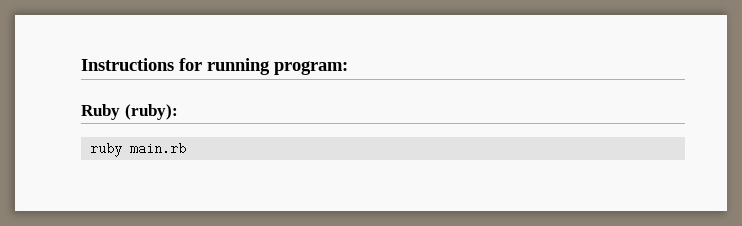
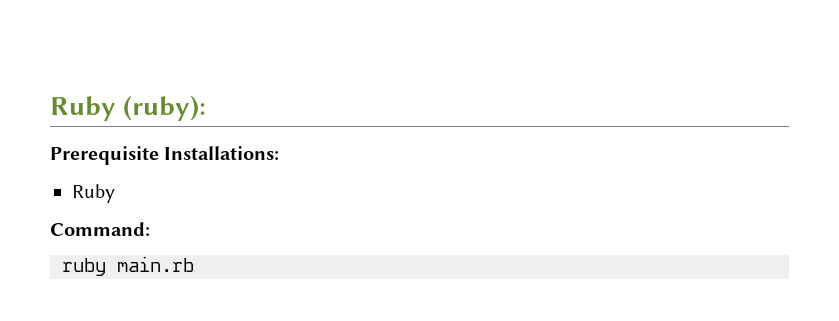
- Instructions for running program:
  Ruby (ruby):
+ Prerequisite Installations:
+ Ruby
+ Command:

